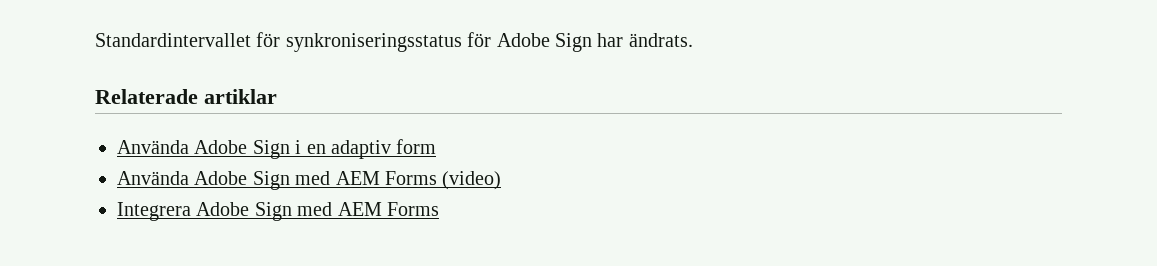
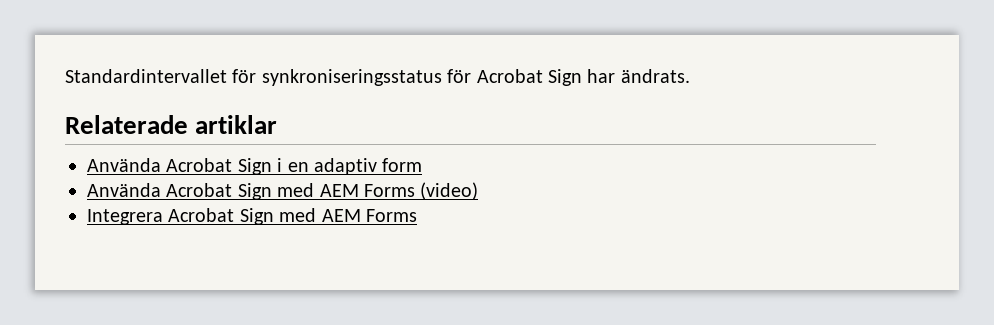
- Standardintervallet för synkroniseringsstatus för Adobe Sign har ändrats.
+ Standardintervallet för synkroniseringsstatus för Acrobat Sign har ändrats.
- Använda Adobe Sign i en adaptiv form
+ Använda Acrobat Sign i en adaptiv form
- Använda Adobe Sign med AEM Forms (video)
+ Använda Acrobat Sign med AEM Forms (video)
- Integrera Adobe Sign med AEM Forms
+ Integrera Acrobat Sign med AEM Forms

